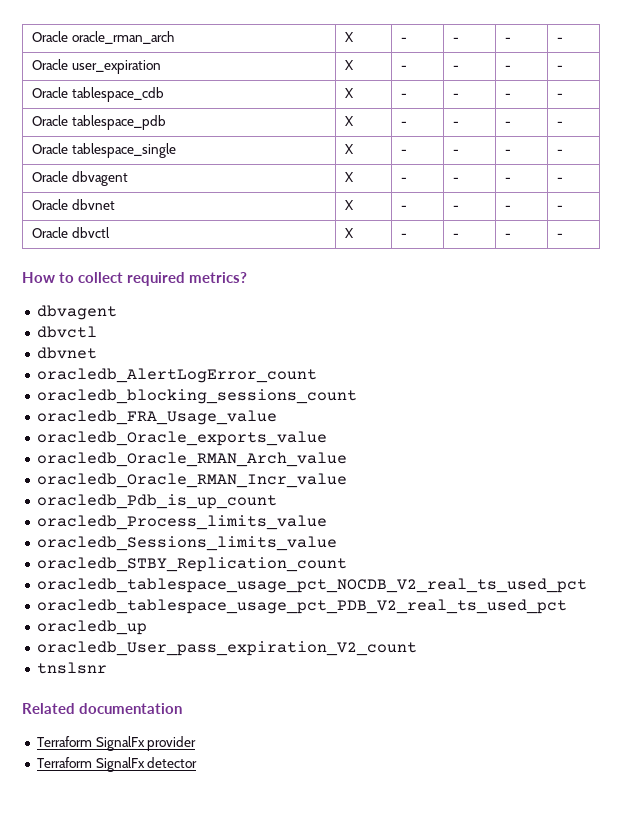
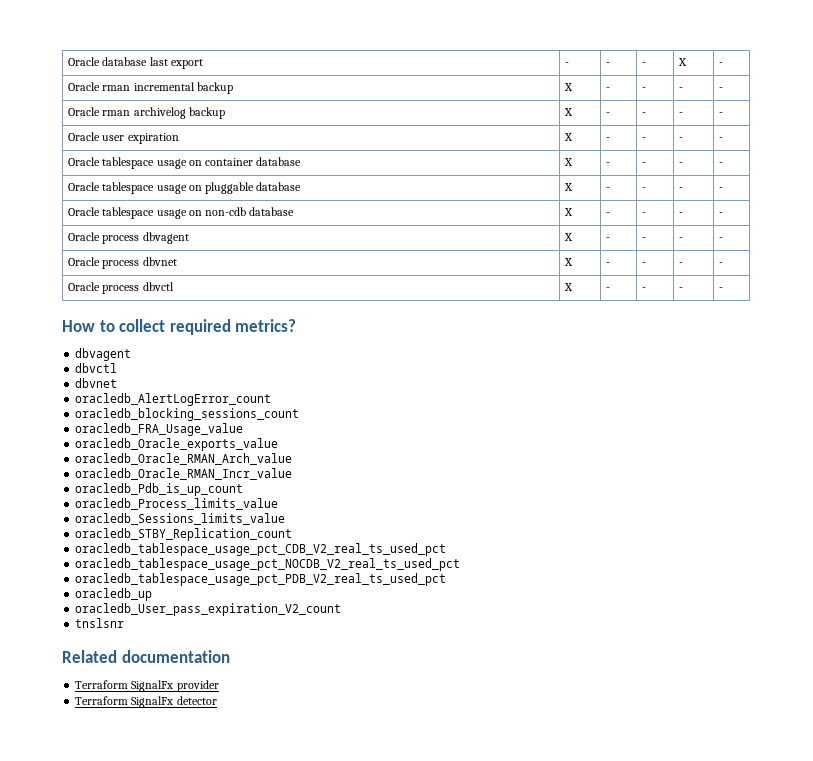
- Oracle oracle_rman_arch | X | - | - | - | -
- Oracle user_expiration | X | - | - | - | -
- Oracle tablespace_cdb | X | - | - | - | -
- Oracle tablespace_pdb | X | - | - | - | -
- Oracle tablespace_single | X | - | - | - | -
- Oracle dbvagent | X | - | - | - | -
+ Oracle database last export | - | - | - | X | -
+ Oracle rman incremental backup | X | - | - | - | -
+ Oracle rman archivelog backup | X | - | - | - | -
+ Oracle user expiration | X | - | - | - | -
+ Oracle tablespace usage on container database | X | - | - | - | -
+ Oracle tablespace usage on pluggable database | X | - | - | - | -
+ Oracle tablespace usage on non-cdb database | X | - | - | - | -
+ Oracle process dbvagent | X | - | - | - | -
- Oracle dbvnet | X | - | - | - | -
+ Oracle process dbvnet | X | - | - | - | -
- Oracle dbvctl | X | - | - | - | -
+ Oracle process dbvctl | X | - | - | - | -
+ oracledb_tablespace_usage_pct_CDB_V2_real_ts_used_pct

